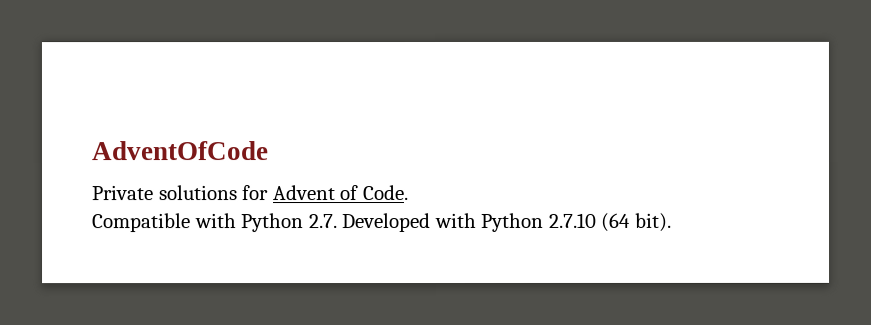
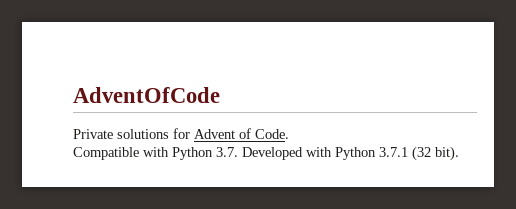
- Compatible with Python 2.7. Developed with Python 2.7.10 (64 bit).
+ Compatible with Python 3.7. Developed with Python 3.7.1 (32 bit).

